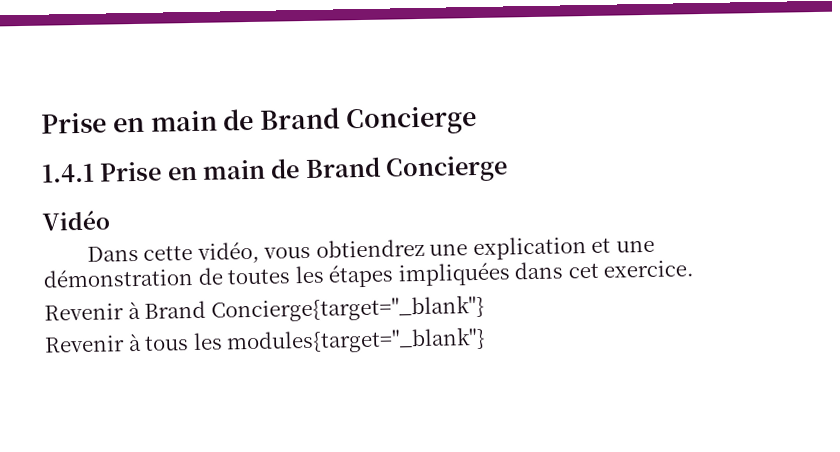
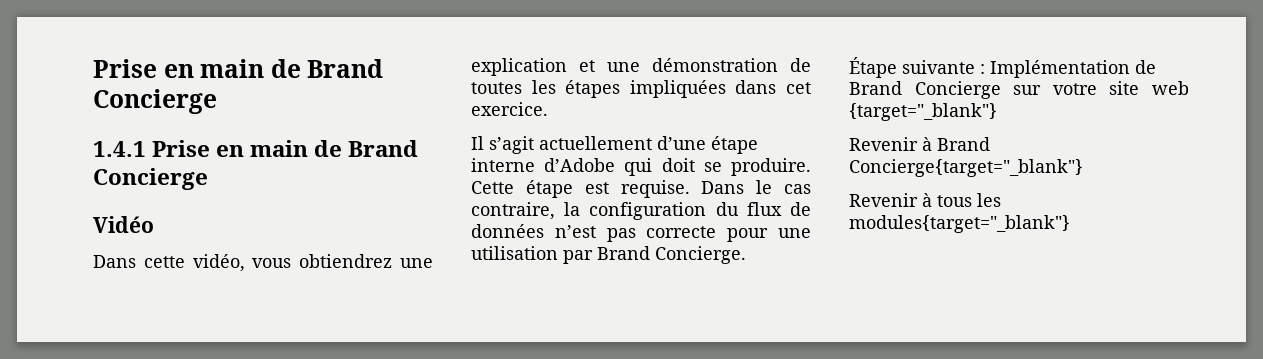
+ Il s’agit actuellement d’une étape interne d’Adobe qui doit se produire. Cette étape est requise. Dans le cas contraire, la configuration du flux de données n’est pas correcte pour une utilisation par Brand Concierge.
+ Étape suivante : Implémentation de Brand Concierge sur votre site web {target="_blank"}

